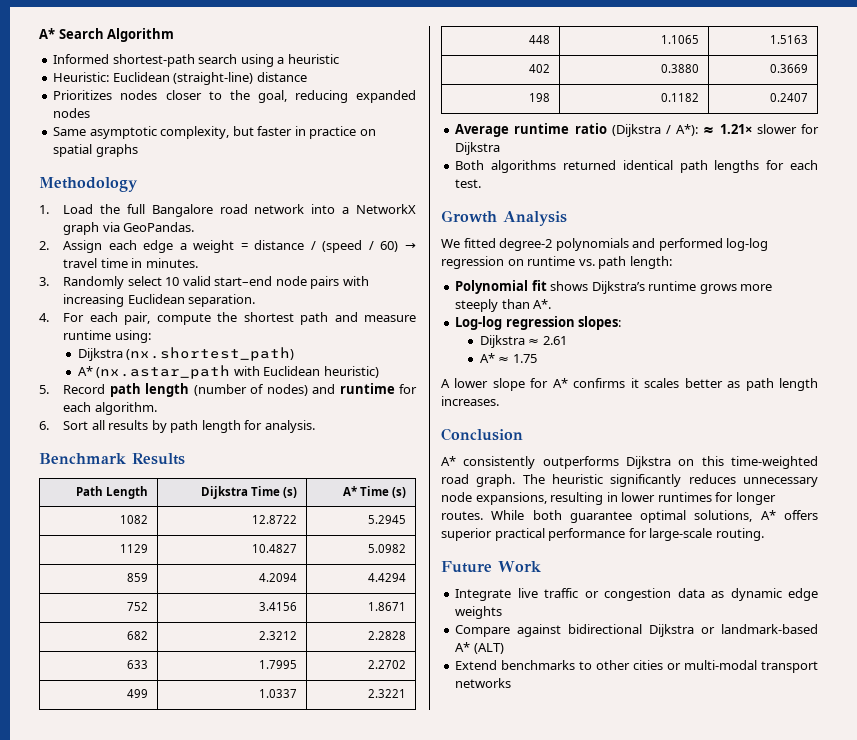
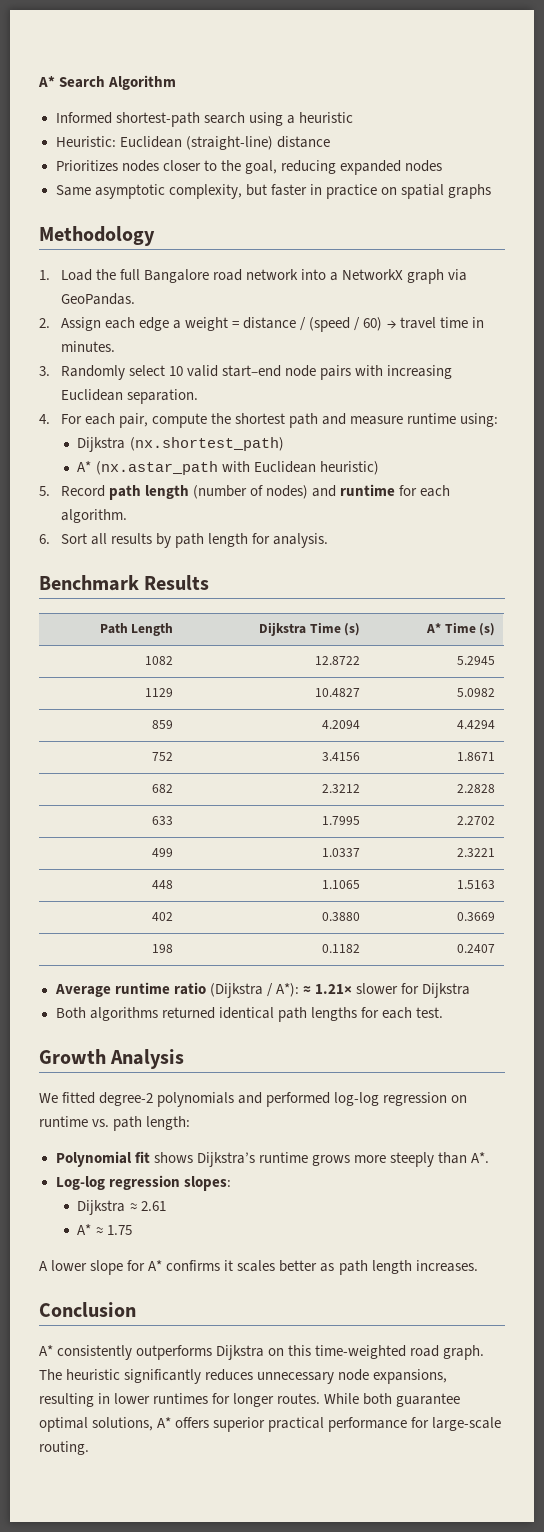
- Future Work
- Integrate live traffic or congestion data as dynamic edge weights
- Compare against bidirectional Dijkstra or landmark-based A* (ALT)
- Extend benchmarks to other cities or multi-modal transport networks

